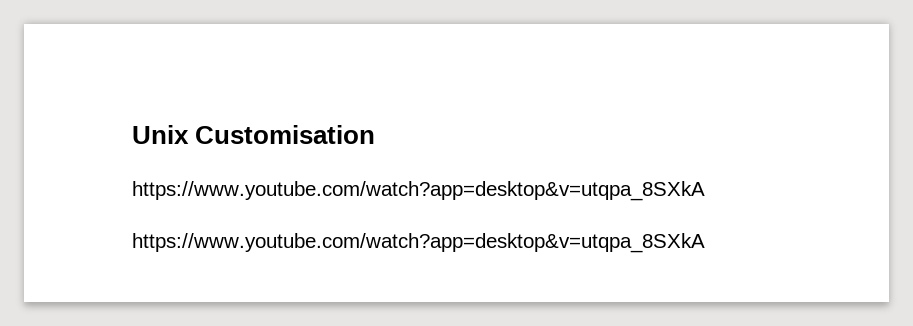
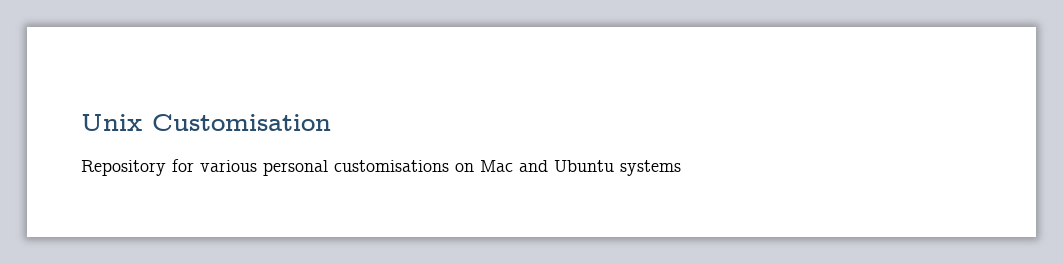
  Unix Customisation
- https://www.youtube.com/watch?app=desktop&v=utqpa_8SXkA
- https://www.youtube.com/watch?app=desktop&v=utqpa_8SXkA
+ Repository for various personal customisations on Mac and Ubuntu systems

